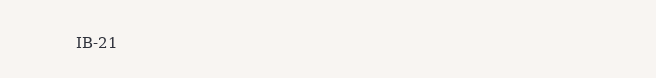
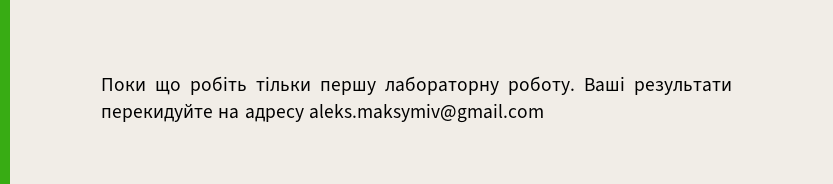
- IB-21
+ Поки що робіть тільки першу лабораторну роботу. Ваші результати перекидуйте на адресу aleks.maksymiv@gmail.com

